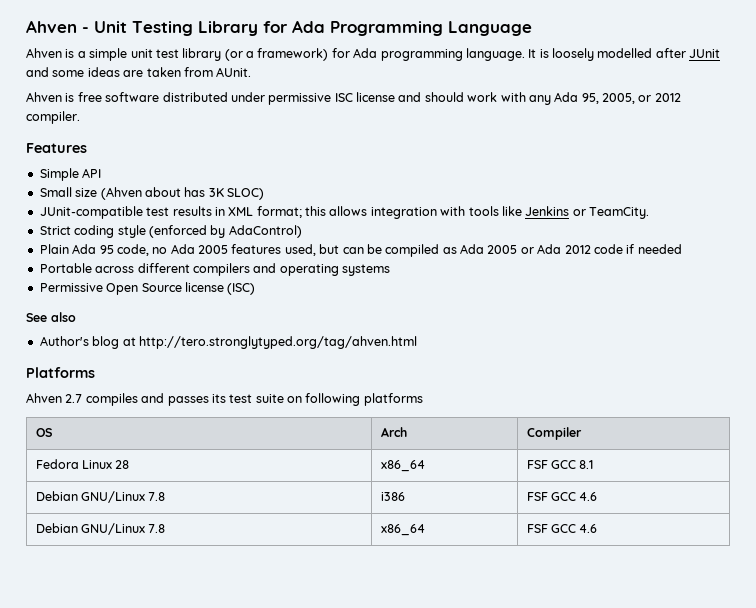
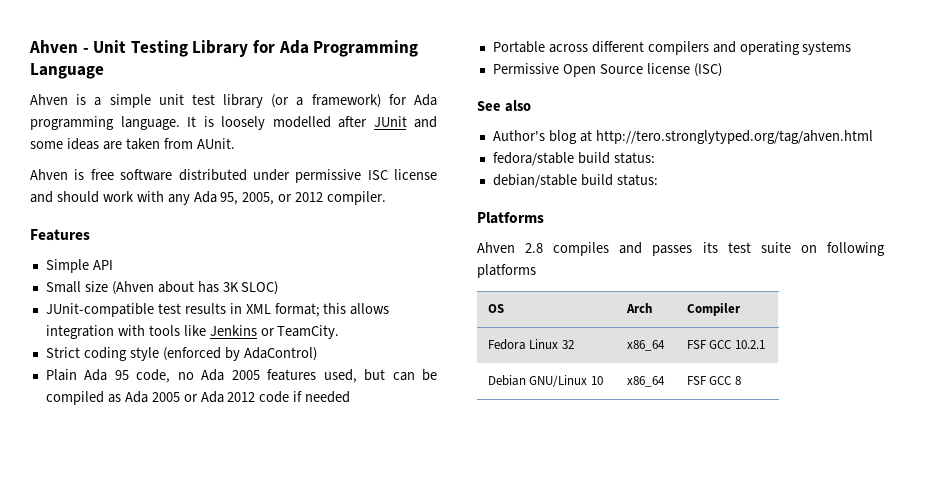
+ fedora/stable build status:
+ debian/stable build status:
- Ahven 2.7 compiles and passes its test suite on following platforms
+ Ahven 2.8 compiles and passes its test suite on following platforms
- Fedora Linux 28 | x86_64 | FSF GCC 8.1
- Debian GNU/Linux 7.8 | i386 | FSF GCC 4.6
- Debian GNU/Linux 7.8 | x86_64 | FSF GCC 4.6
+ Fedora Linux 32 | x86_64 | FSF GCC 10.2.1
+ Debian GNU/Linux 10 | x86_64 | FSF GCC 8

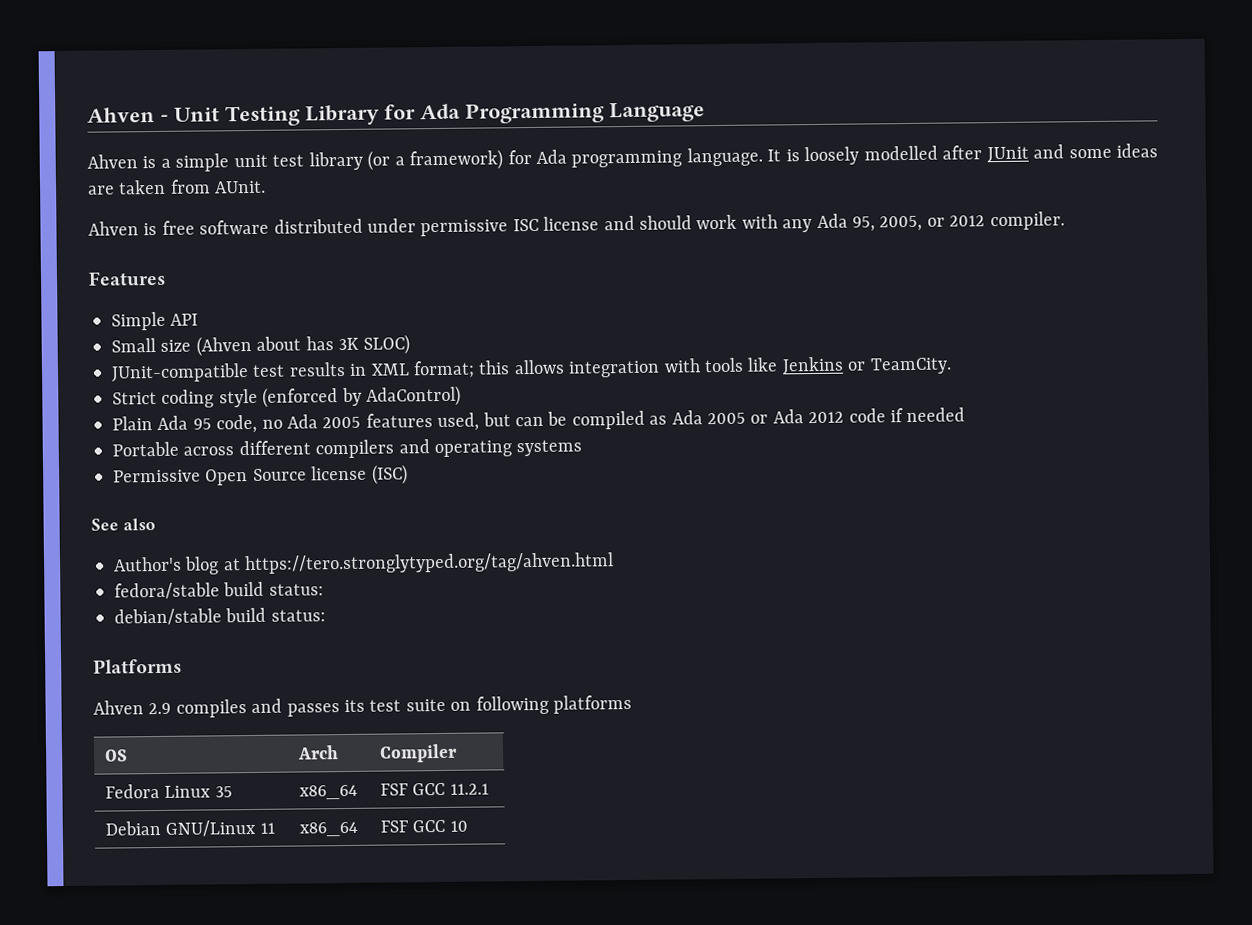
- Author's blog at http://tero.stronglytyped.org/tag/ahven.html
+ Author's blog at https://tero.stronglytyped.org/tag/ahven.html
- Ahven 2.8 compiles and passes its test suite on following platforms
+ Ahven 2.9 compiles and passes its test suite on following platforms
- Fedora Linux 32 | x86_64 | FSF GCC 10.2.1
+ Fedora Linux 35 | x86_64 | FSF GCC 11.2.1
- Debian GNU/Linux 10 | x86_64 | FSF GCC 8
+ Debian GNU/Linux 11 | x86_64 | FSF GCC 10

